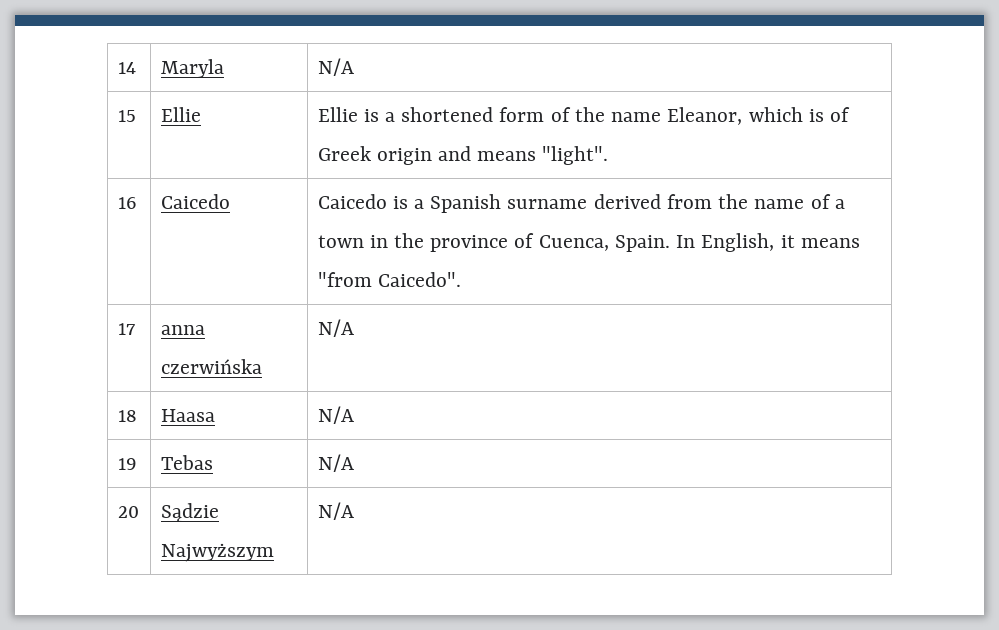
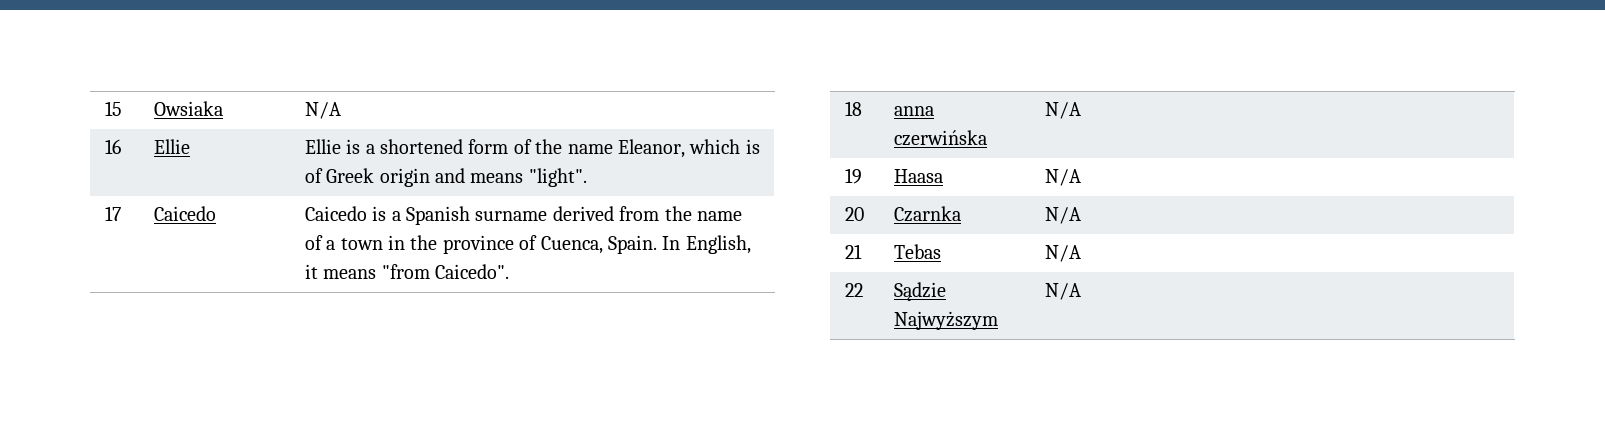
- 14 | Maryla | N/A
- 15 | Ellie | Ellie is a shortened form of the name Eleanor, which is of Greek origin and means "light".
+ 15 | Owsiaka | N/A
+ 16 | Ellie | Ellie is a shortened form of the name Eleanor, which is of Greek origin and means "light".
- 16 | Caicedo | Caicedo is a Spanish surname derived from the name of a town in the province of Cuenca, Spain. In English, it means "from Caicedo".
+ 17 | Caicedo | Caicedo is a Spanish surname derived from the name of a town in the province of Cuenca, Spain. In English, it means "from Caicedo".
- 17 | anna czerwińska | N/A
+ 18 | anna czerwińska | N/A
- 18 | Haasa | N/A
+ 19 | Haasa | N/A
- 19 | Tebas | N/A
+ 20 | Czarnka | N/A
+ 21 | Tebas | N/A
- 20 | Sądzie Najwyższym | N/A
+ 22 | Sądzie Najwyższym | N/A

